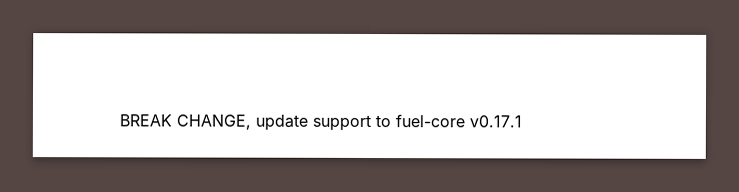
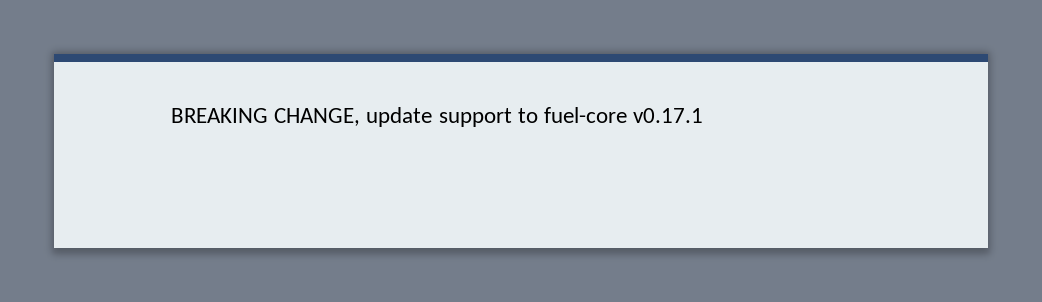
- BREAK CHANGE, update support to fuel-core v0.17.1
+ BREAKING CHANGE, update support to fuel-core v0.17.1

